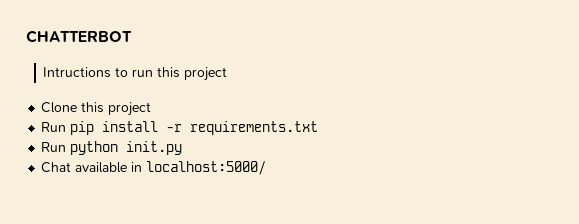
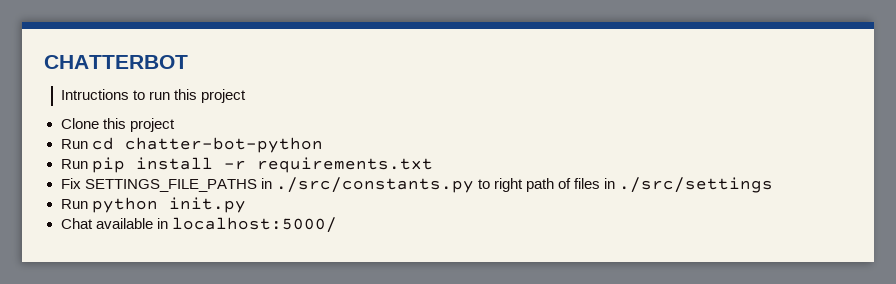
+ Run cd chatter-bot-python
+ Fix SETTINGS_FILE_PATHS in ./src/constants.py to right path of files in ./src/settings

